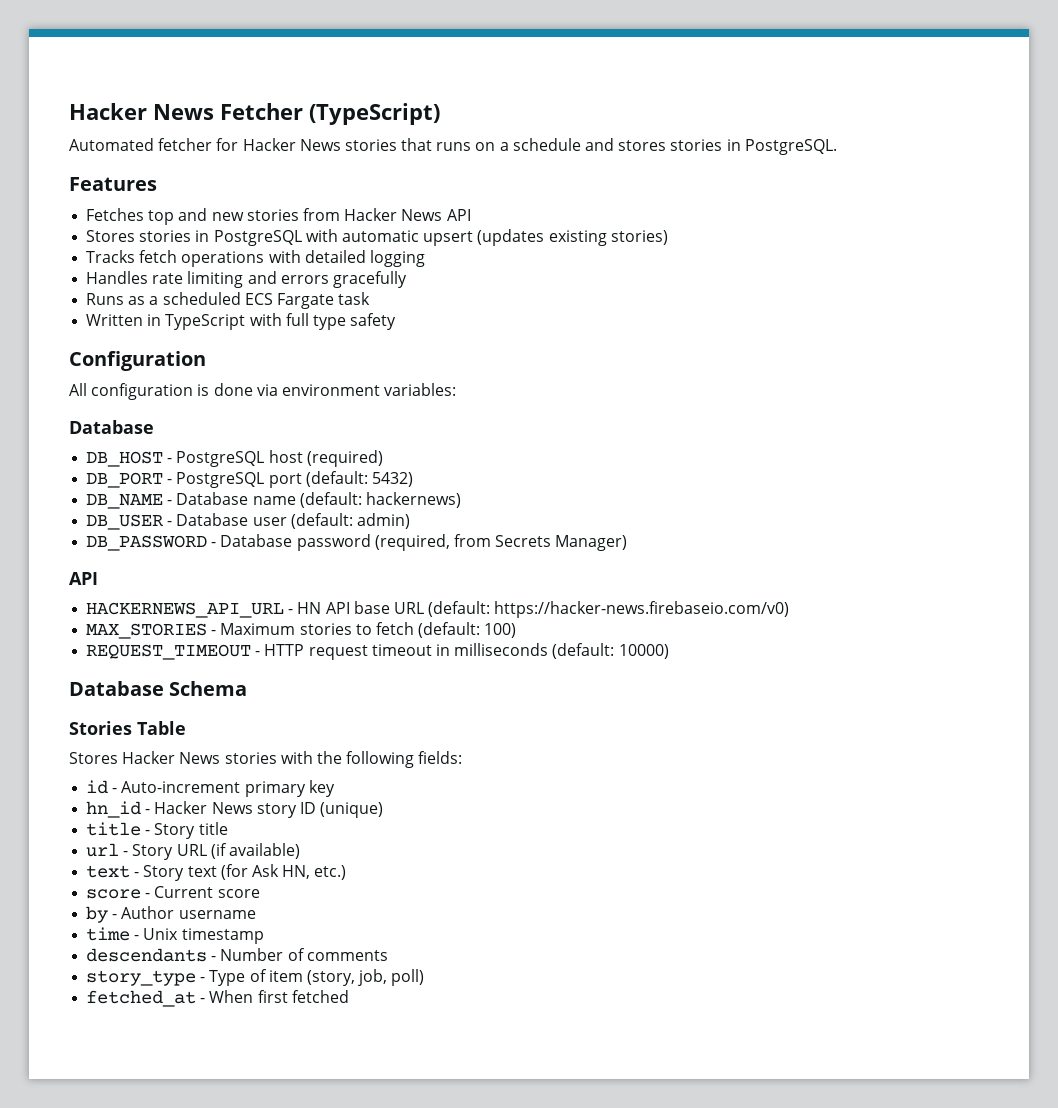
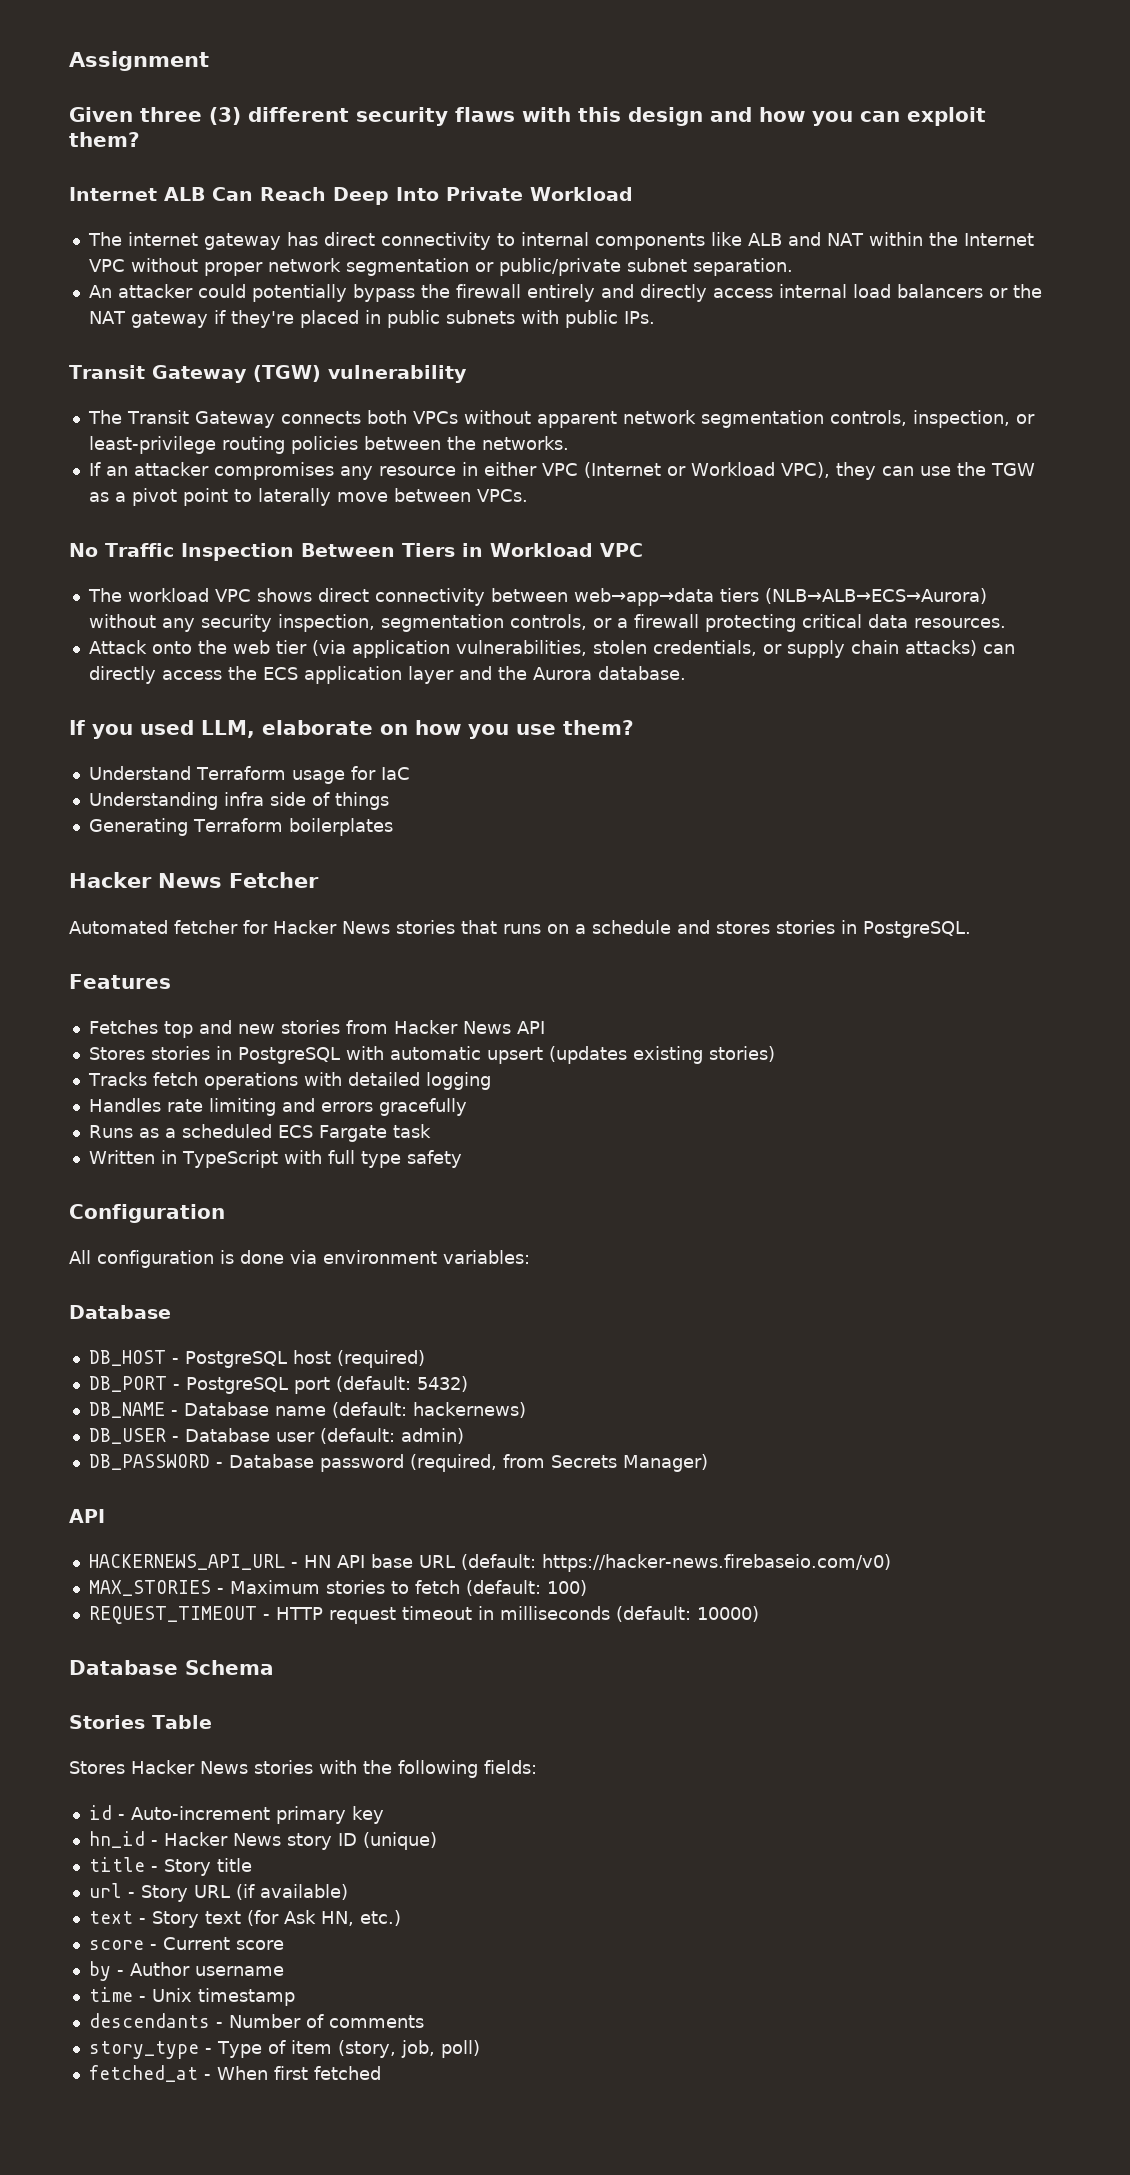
+ Assignment
+ Given three (3) different security flaws with this design and how you can exploit them?
+ Internet ALB Can Reach Deep Into Private Workload
+ The internet gateway has direct connectivity to internal components like ALB and NAT within the Internet VPC without proper network segmentation or public/private subnet separation.
+ An attacker could potentially bypass the firewall entirely and directly access internal load balancers or the NAT gateway if they're placed in public subnets with public IPs.
+ Transit Gateway (TGW) vulnerability
+ The Transit Gateway connects both VPCs without apparent network segmentation controls, inspection, or least-privilege routing policies between the networks.
+ If an attacker compromises any resource in either VPC (Internet or Workload VPC), they can use the TGW as a pivot point to laterally move between VPCs.
+ No Traffic Inspection Between Tiers in Workload VPC
+ The workload VPC shows direct connectivity between web→app→data tiers (NLB→ALB→ECS→Aurora) without any security inspection, segmentation controls, or a firewall protecting critical data resources.
+ Attack onto the web tier (via application vulnerabilities, stolen credentials, or supply chain attacks) can directly access the ECS application layer and the Aurora database.
+ If you used LLM, elaborate on how you use them?
+ Understand Terraform usage for IaC
+ Understanding infra side of things
+ Generating Terraform boilerplates
- Hacker News Fetcher (TypeScript)
+ Hacker News Fetcher

